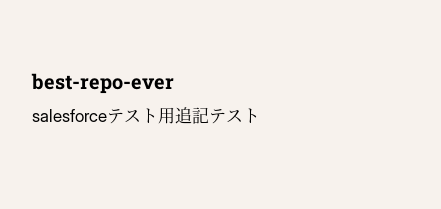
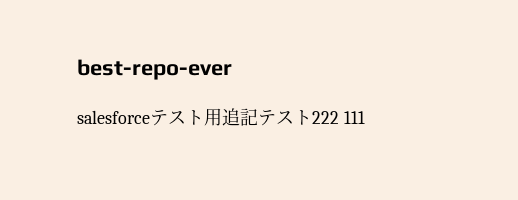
- salesforceテスト用追記テスト
+ salesforceテスト用追記テスト222 111

